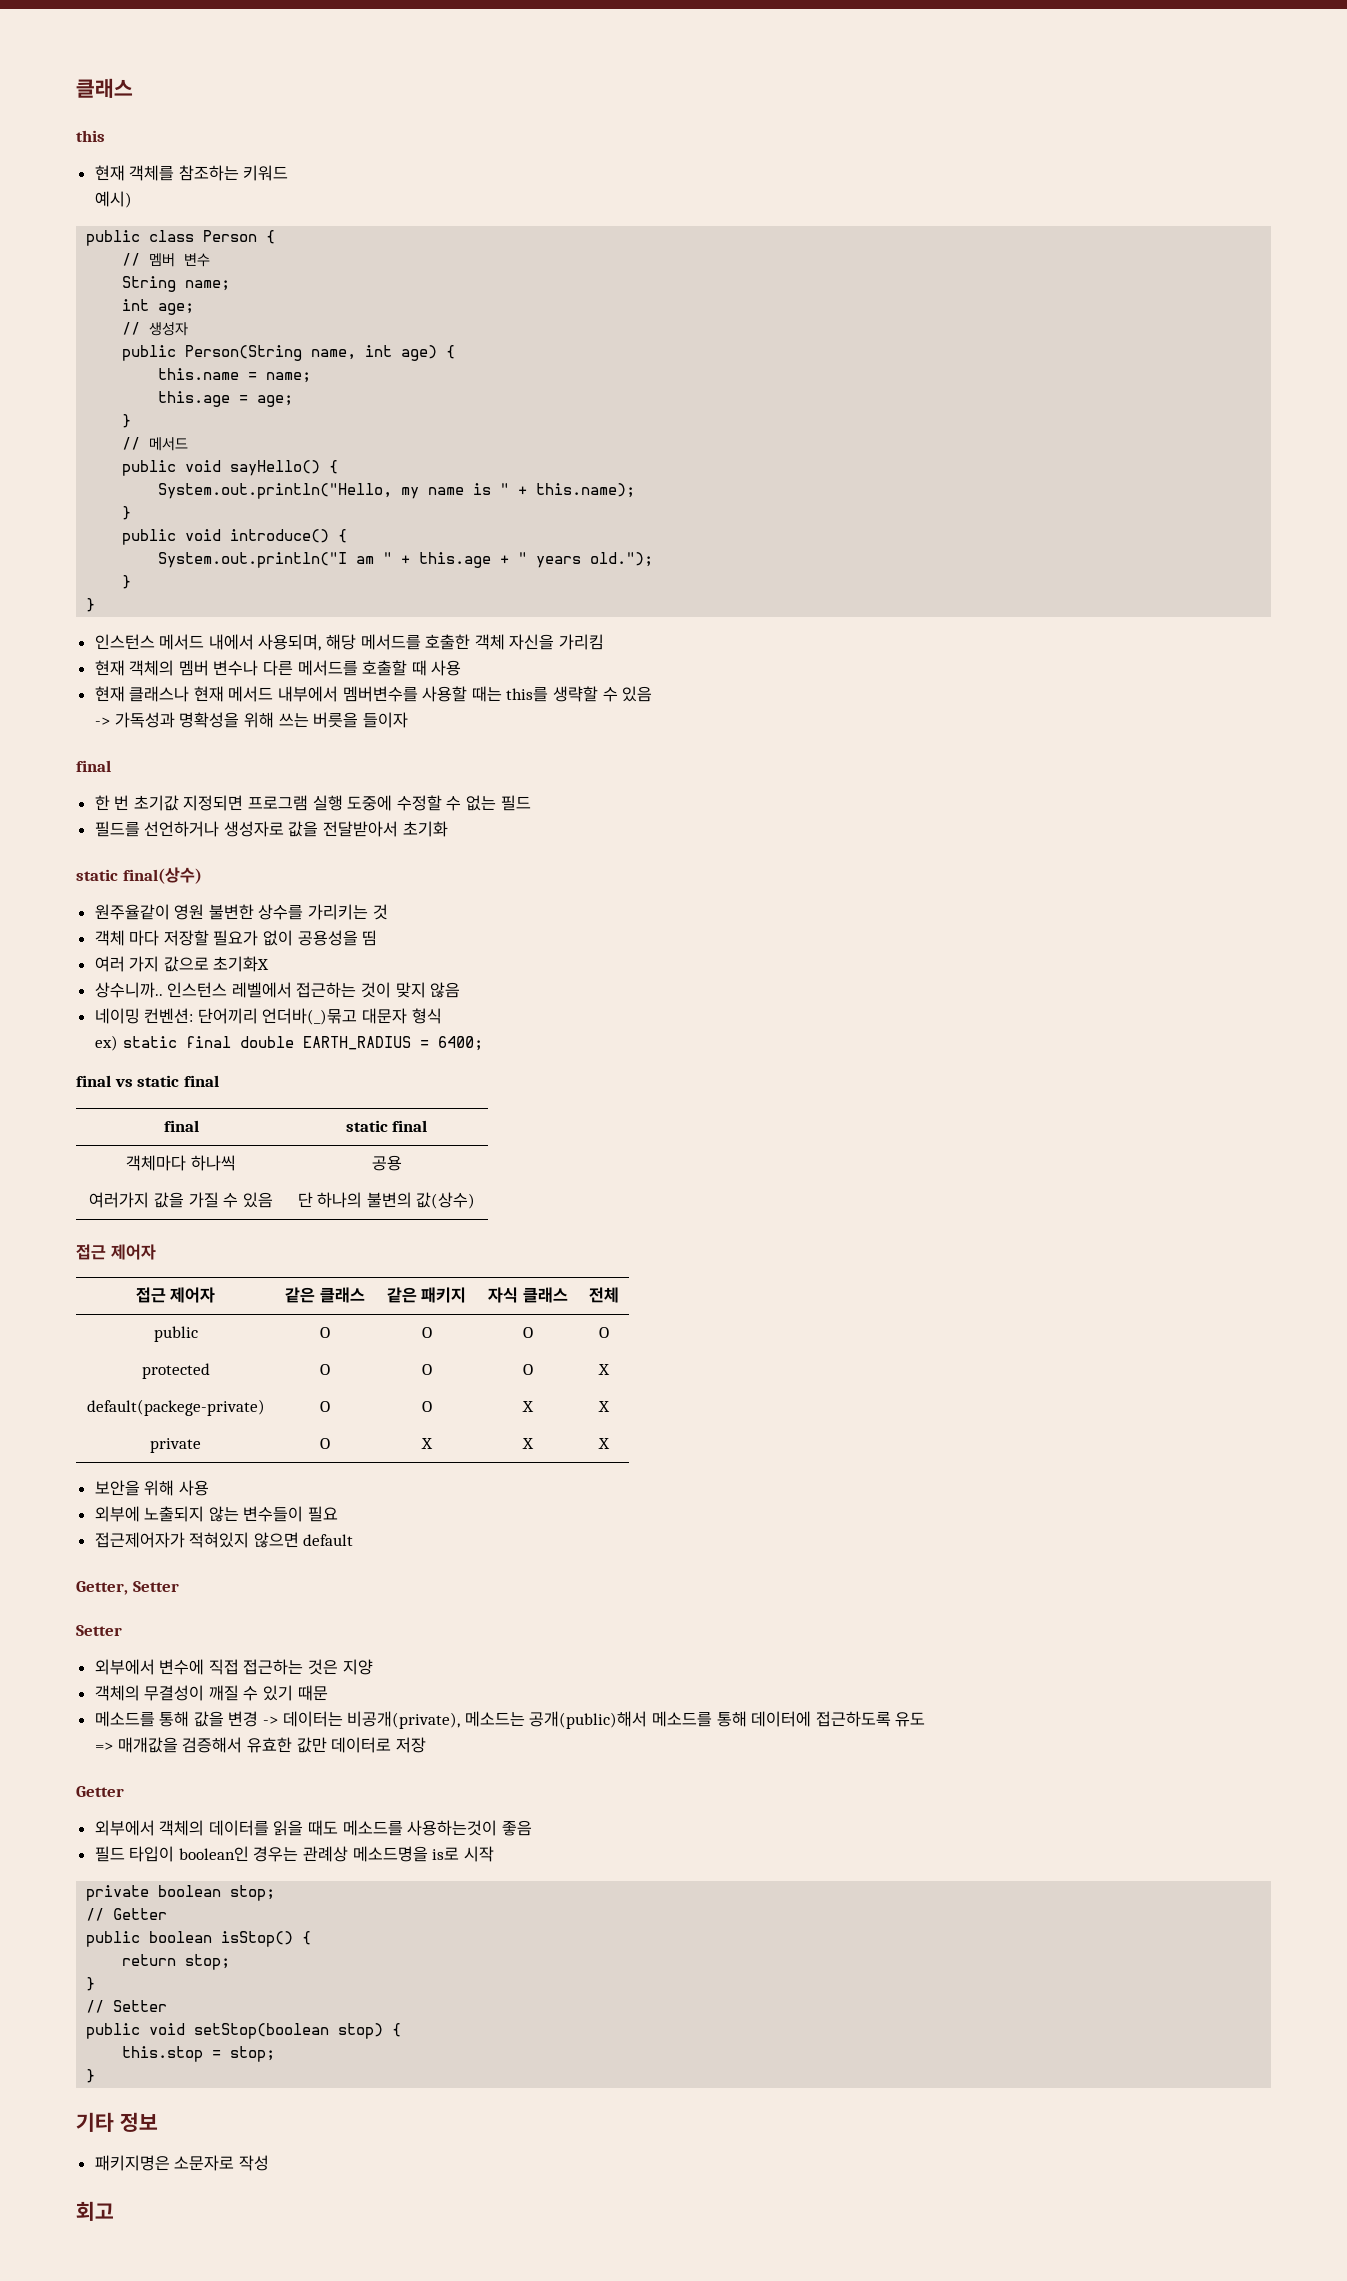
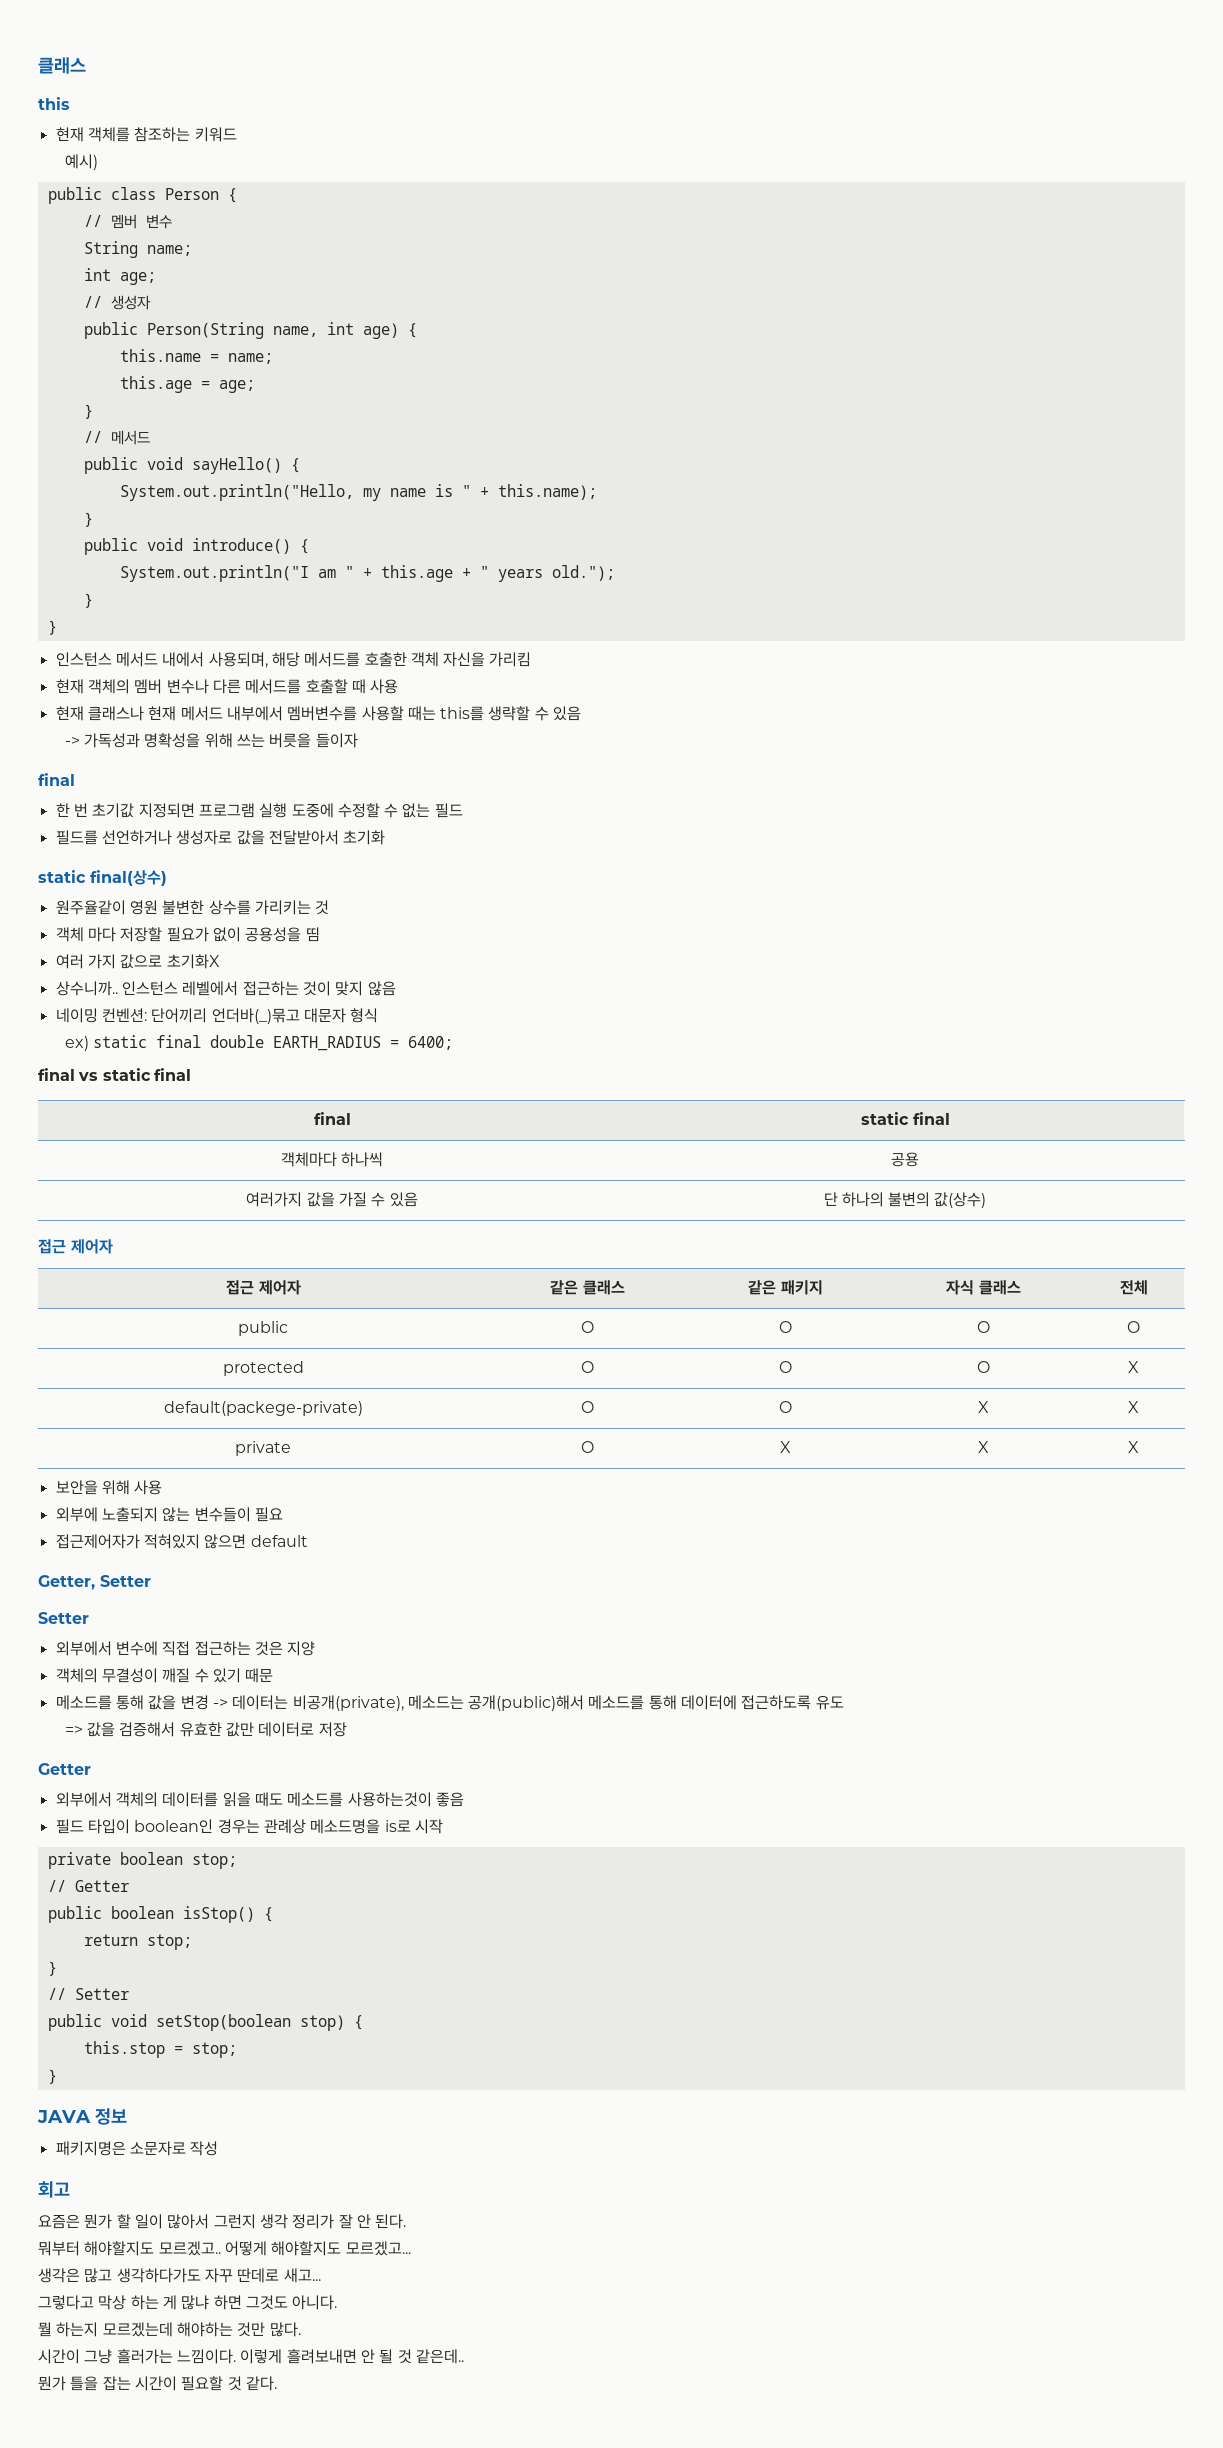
- => 매개값을 검증해서 유효한 값만 데이터로 저장
+ => 값을 검증해서 유효한 값만 데이터로 저장
- 기타 정보
+ JAVA 정보
+ 요즘은 뭔가 할 일이 많아서 그런지 생각 정리가 잘 안 된다.
+ 뭐부터 해야할지도 모르겠고.. 어떻게 해야할지도 모르겠고...
+ 생각은 많고 생각하다가도 자꾸 딴데로 새고...
+ 그렇다고 막상 하는 게 많냐 하면 그것도 아니다.
+ 뭘 하는지 모르겠는데 해야하는 것만 많다.
+ 시간이 그냥 흘러가는 느낌이다. 이렇게 흘려보내면 안 될 것 같은데..
+ 뭔가 틀을 잡는 시간이 필요할 것 같다.

